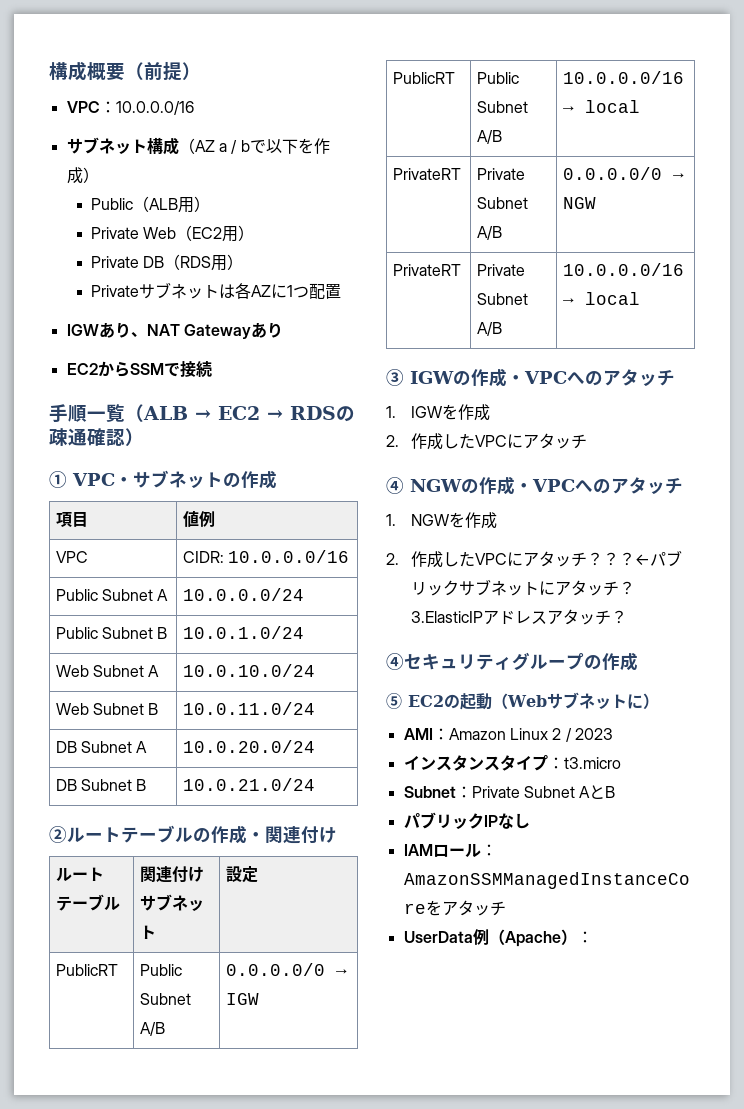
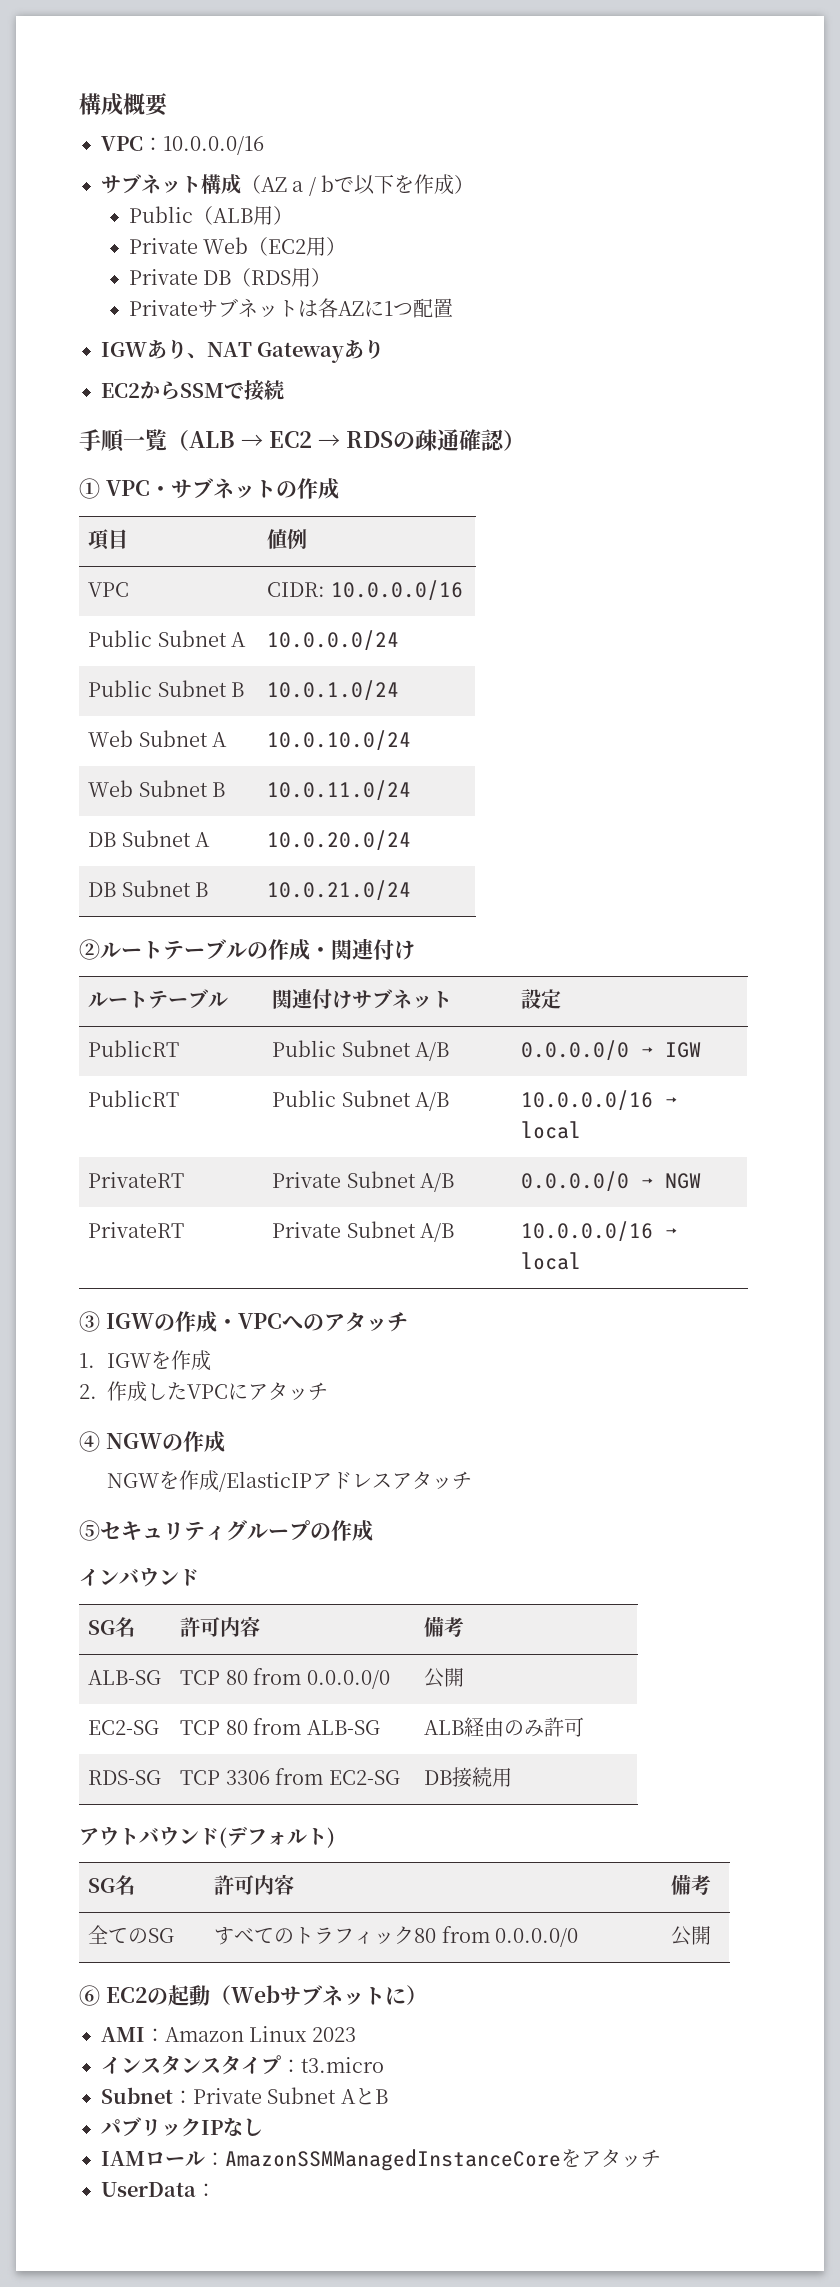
- 構成概要（前提）
+ 構成概要
- ④ NGWの作成・VPCへのアタッチ
- 1. NGWを作成
- 2.作成したVPCにアタッチ？？？←パブリックサブネットにアタッチ？3.ElasticIPアドレスアタッチ？
- ④セキュリティグループの作成
+ ④ NGWの作成
+ NGWを作成/ElasticIPアドレスアタッチ
+ ⑤セキュリティグループの作成
- ⑤ EC2の起動（Webサブネットに）
+ インバウンド
+ SG名 | 許可内容 | 備考
+ ALB-SG | TCP 80 from 0.0.0.0/0 | 公開
+ EC2-SG | TCP 80 from ALB-SG | ALB経由のみ許可
+ RDS-SG | TCP 3306 from EC2-SG | DB接続用
+ アウトバウンド(デフォルト)
+ SG名 | 許可内容 | 備考
+ 全てのSG | すべてのトラフィック80 from 0.0.0.0/0 | 公開
+ ⑥ EC2の起動（Webサブネットに）
- AMI：Amazon Linux 2 / 2023
+ AMI：Amazon Linux 2023
- UserData例（Apache）：
+ UserData：

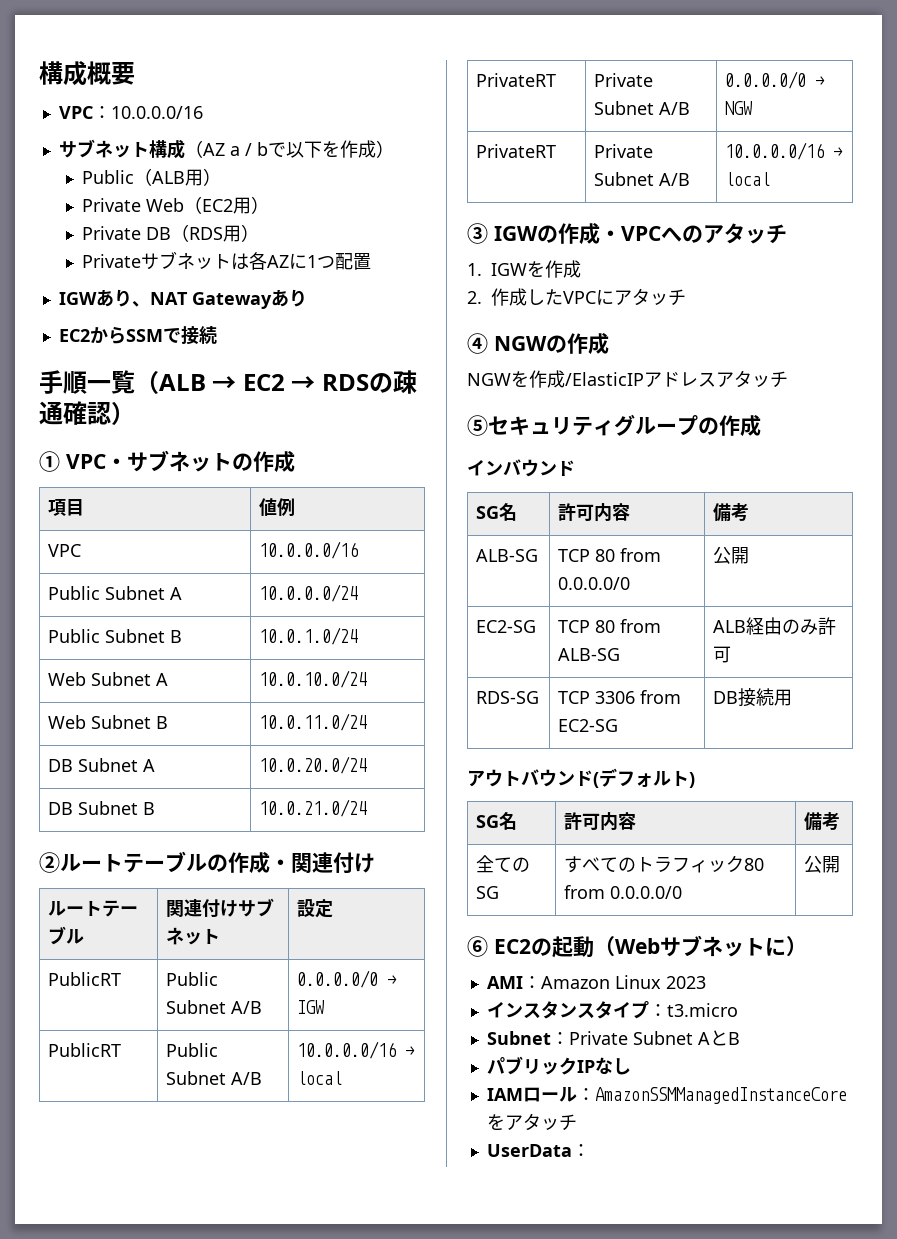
- VPC | CIDR: 10.0.0.0/16
+ VPC | 10.0.0.0/16

